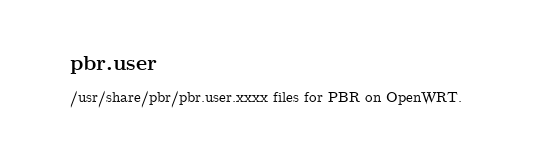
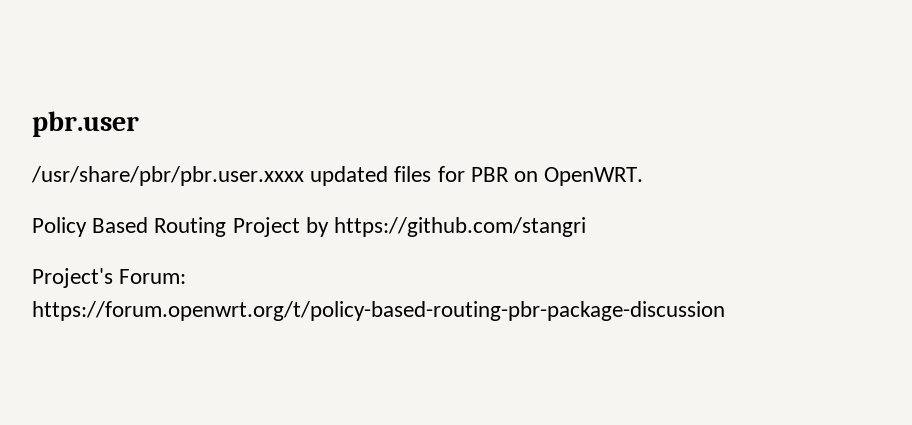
- /usr/share/pbr/pbr.user.xxxx files for PBR on OpenWRT.
+ /usr/share/pbr/pbr.user.xxxx updated files for PBR on OpenWRT.
+ Policy Based Routing Project by https://github.com/stangri
+ Project's Forum: https://forum.openwrt.org/t/policy-based-routing-pbr-package-discussion

